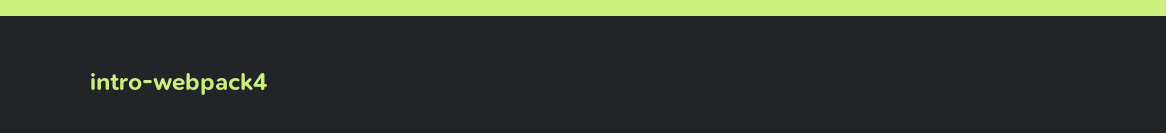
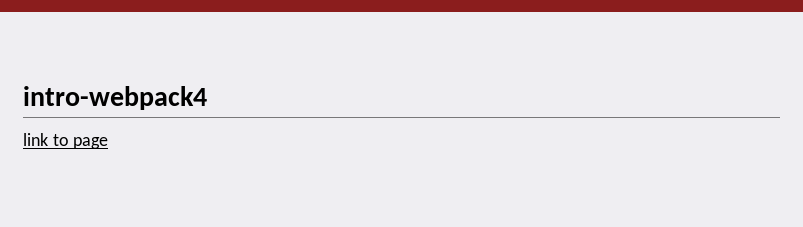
+ link to page

